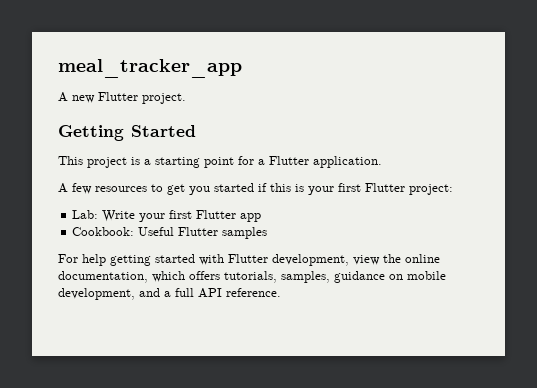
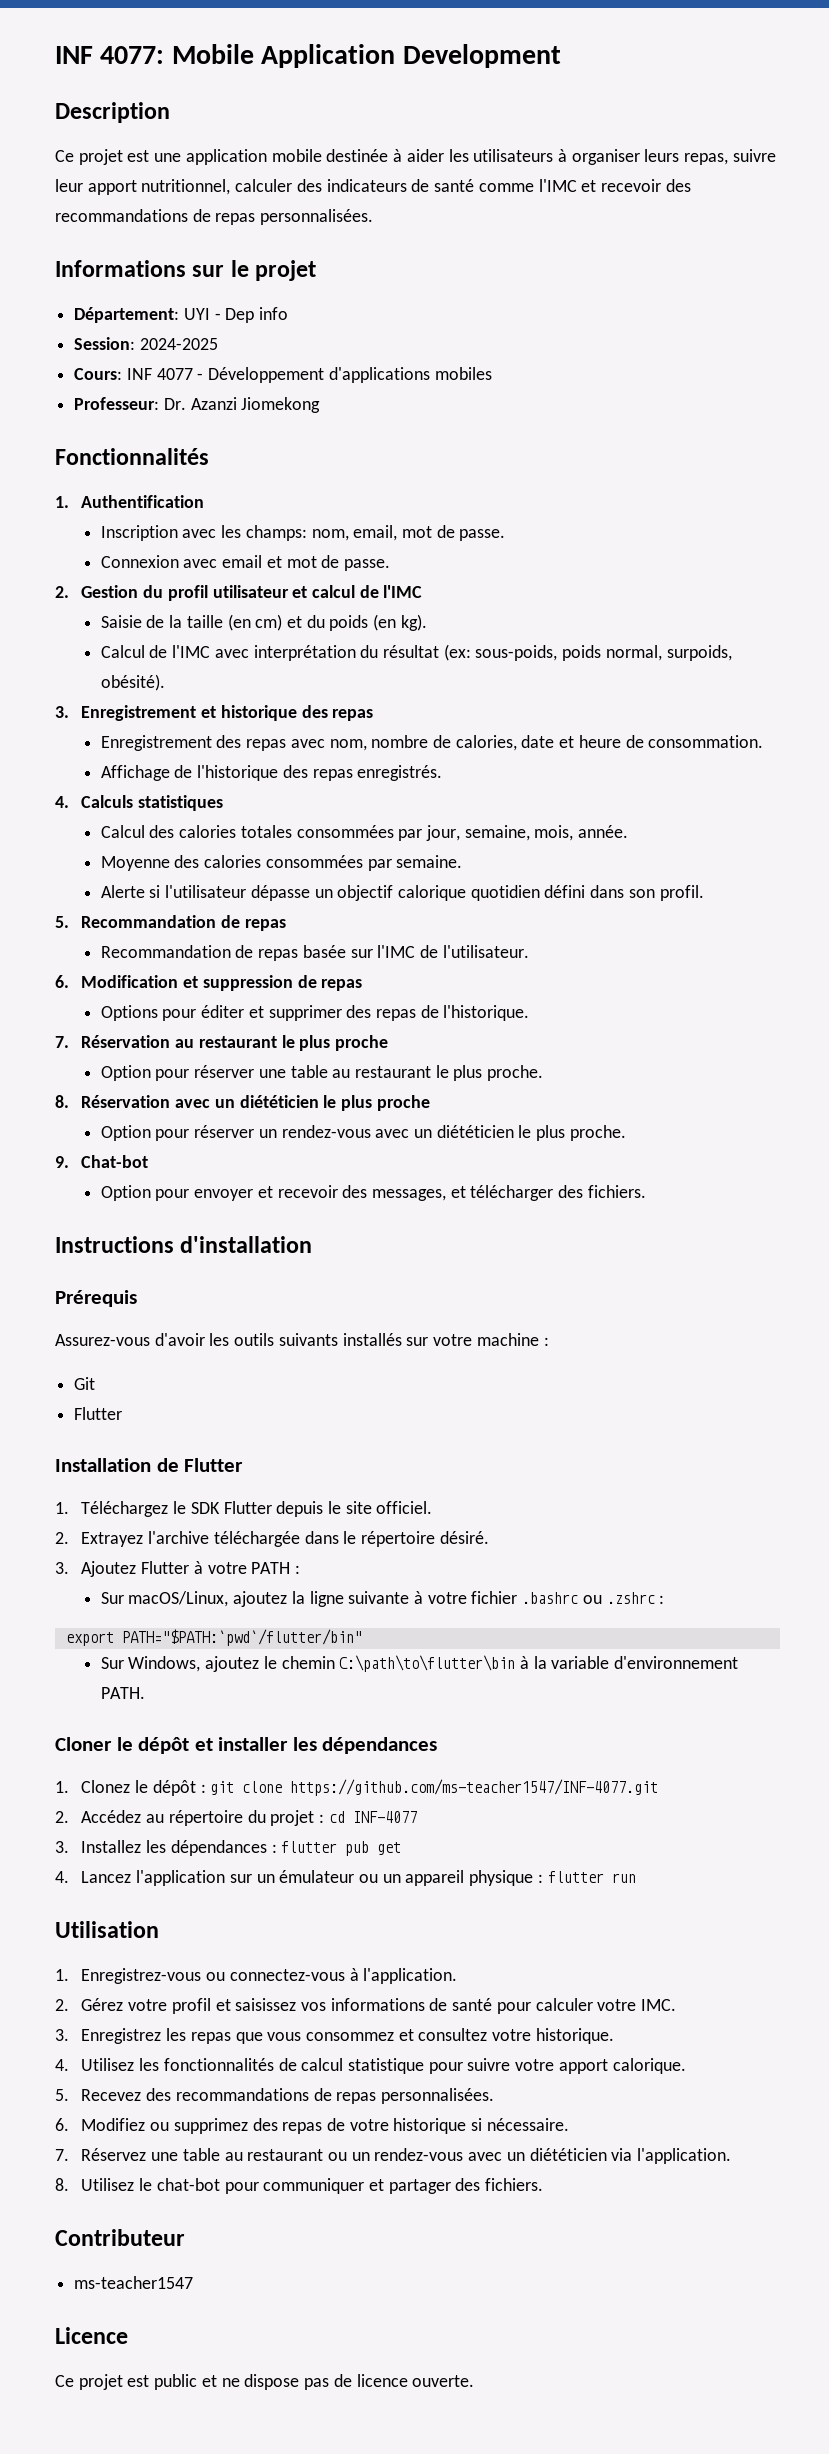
- meal_tracker_app
- A new Flutter project.
- Getting Started
- This project is a starting point for a Flutter application.
- A few resources to get you started if this is your first Flutter project:
- Lab: Write your first Flutter app
- Cookbook: Useful Flutter samples
- For help getting started with Flutter development, view the online documentation, which offers tutorials, samples, guidance on mobile development, and a full API reference.
+ INF 4077: Mobile Application Development
+ Description
+ Ce projet est une application mobile destinée à aider les utilisateurs à organiser leurs repas, suivre leur apport nutritionnel, calculer des indicateurs de santé comme l'IMC et recevoir des recommandations de repas personnalisées.
+ Informations sur le projet
+ Département: UYI - Dep info
+ Session: 2024-2025
+ Cours: INF 4077 - Développement d'applications mobiles
+ Professeur: Dr. Azanzi Jiomekong
+ Fonctionnalités
+ 1. Authentification
+ Inscription avec les champs: nom, email, mot de passe.
+ Connexion avec email et mot de passe.
+ 2. Gestion du profil utilisateur et calcul de l'IMC
+ Saisie de la taille (en cm) et du poids (en kg).
+ Calcul de l'IMC avec interprétation du résultat (ex: sous-poids, poids normal, surpoids, obésité).
+ 3. Enregistrement et historique des repas
+ Enregistrement des repas avec nom, nombre de calories, date et heure de consommation.
+ Affichage de l'historique des repas enregistrés.
+ 4. Calculs statistiques
+ Calcul des calories totales consommées par jour, semaine, mois, année.
+ Moyenne des calories consommées par semaine.
+ Alerte si l'utilisateur dépasse un objectif calorique quotidien défini dans son profil.
+ 5. Recommandation de repas
+ Recommandation de repas basée sur l'IMC de l'utilisateur.
+ 6. Modification et suppression de repas
+ Options pour éditer et supprimer des repas de l'historique.
+ 7. Réservation au restaurant le plus proche
+ Option pour réserver une table au restaurant le plus proche.
+ 8. Réservation avec un diététicien le plus proche
+ Option pour réserver un rendez-vous avec un diététicien le plus proche.
+ 9. Chat-bot
+ Option pour envoyer et recevoir des messages, et télécharger des fichiers.
+ Instructions d'installation
+ Prérequis
+ Assurez-vous d'avoir les outils suivants installés sur votre machine :
+ Git
+ Flutter
+ Installation de Flutter
+ 1. Téléchargez le SDK Flutter depuis le site officiel.
+ 2. Extrayez l'archive téléchargée dans le répertoire désiré.
+ 3. Ajoutez Flutter à votre PATH :
+ Sur macOS/Linux, ajoutez la ligne suivante à votre fichier .bashrc ou .zshrc :
+ export PATH="$PATH:`pwd`/flutter/bin"
+ Sur Windows, ajoutez le chemin C:\path\to\flutter\bin à la variable d'environnement PATH.
+ Cloner le dépôt et installer les dépendances
+ 1. Clonez le dépôt : git clone https://github.com/ms-teacher1547/INF-4077.git
+ 2. Accédez au répertoire du projet : cd INF-4077
+ 3. Installez les dépendances : flutter pub get
+ 4. Lancez l'application sur un émulateur ou un appareil physique : flutter run
+ Utilisation
+ 1. Enregistrez-vous ou connectez-vous à l'application.
+ 2. Gérez votre profil et saisissez vos informations de santé pour calculer votre IMC.
+ 3. Enregistrez les repas que vous consommez et consultez votre historique.
+ 4. Utilisez les fonctionnalités de calcul statistique pour suivre votre apport calorique.
+ 5. Recevez des recommandations de repas personnalisées.
+ 6. Modifiez ou supprimez des repas de votre historique si nécessaire.
+ 7. Réservez une table au restaurant ou un rendez-vous avec un diététicien via l'application.
+ 8. Utilisez le chat-bot pour communiquer et partager des fichiers.
+ Contributeur
+ ms-teacher1547
+ Licence
+ Ce projet est public et ne dispose pas de licence ouverte.

